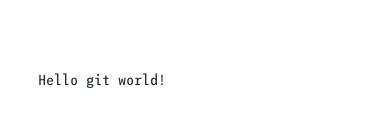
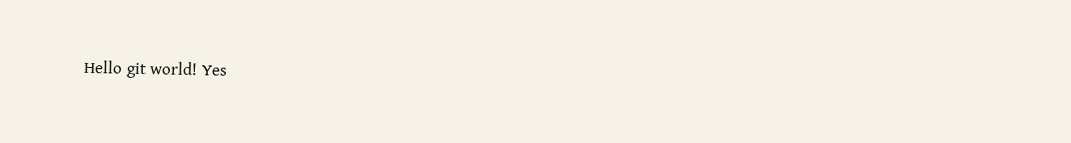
+ Yes

